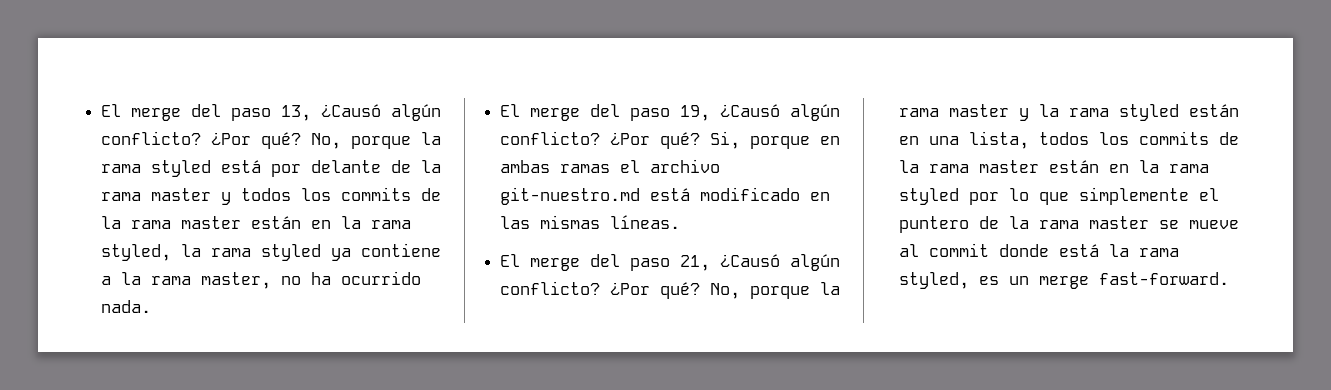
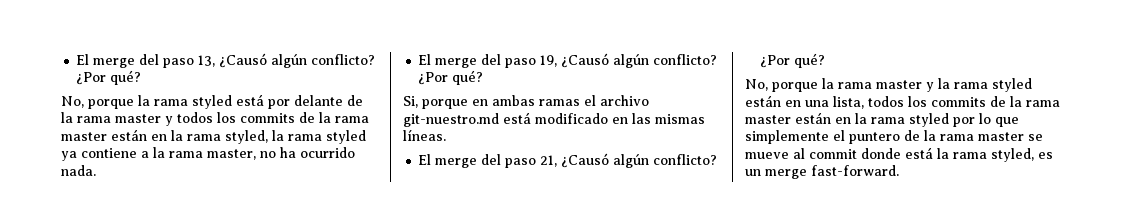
- El merge del paso 13, ¿Causó algún conflicto? ¿Por qué? No, porque la rama styled está por delante de la rama master y todos los commits de la rama master están en la rama styled, la rama styled ya contiene a la rama master, no ha ocurrido nada.
+ El merge del paso 13, ¿Causó algún conflicto? ¿Por qué?
+ No, porque la rama styled está por delante de la rama master y todos los commits de la rama master están en la rama styled, la rama styled ya contiene a la rama master, no ha ocurrido nada.
- El merge del paso 19, ¿Causó algún conflicto? ¿Por qué? Si, porque en ambas ramas el archivo git-nuestro.md está modificado en las mismas líneas.
+ El merge del paso 19, ¿Causó algún conflicto? ¿Por qué?
+ Si, porque en ambas ramas el archivo git-nuestro.md está modificado en las mismas líneas.
- El merge del paso 21, ¿Causó algún conflicto? ¿Por qué? No, porque la rama master y la rama styled están en una lista, todos los commits de la rama master están en la rama styled por lo que simplemente el puntero de la rama master se mueve al commit donde está la rama styled, es un merge fast-forward.
+ El merge del paso 21, ¿Causó algún conflicto? ¿Por qué?
+ No, porque la rama master y la rama styled están en una lista, todos los commits de la rama master están en la rama styled por lo que simplemente el puntero de la rama master se mueve al commit donde está la rama styled, es un merge fast-forward.

